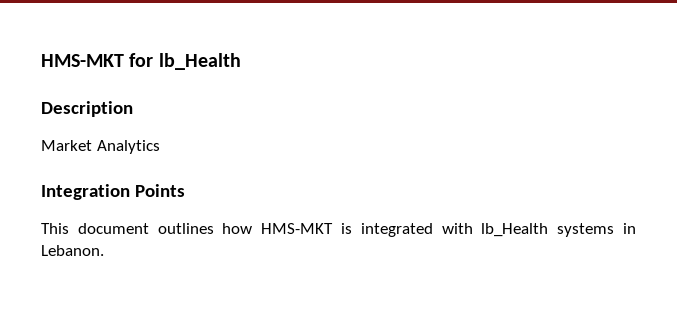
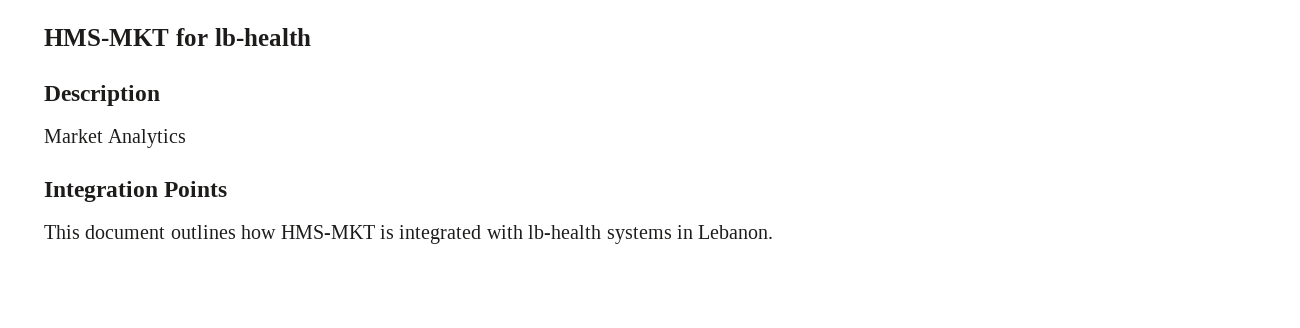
- HMS-MKT for lb_Health
+ HMS-MKT for lb-health
- This document outlines how HMS-MKT is integrated with lb_Health systems in Lebanon.
+ This document outlines how HMS-MKT is integrated with lb-health systems in Lebanon.

